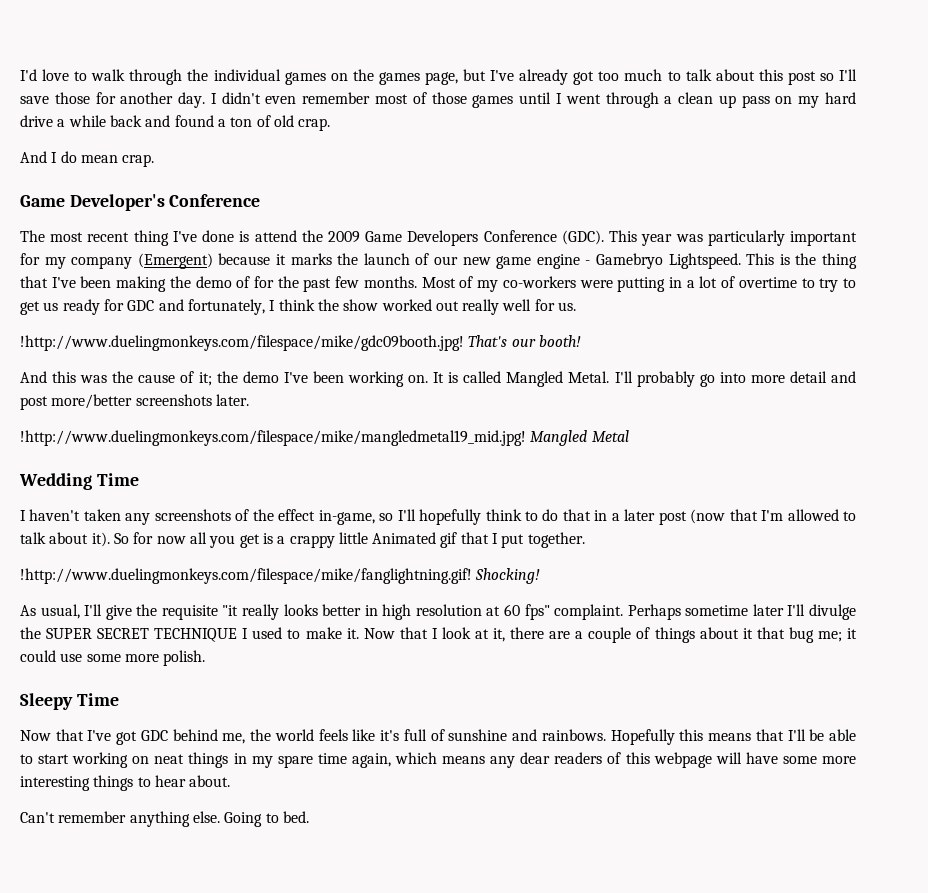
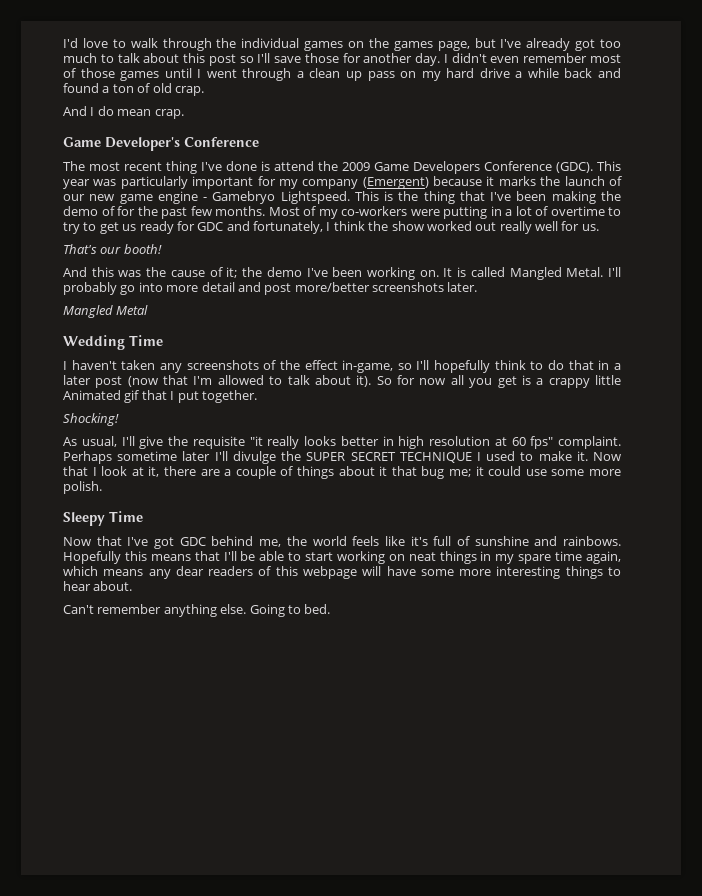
- !http://www.duelingmonkeys.com/filespace/mike/gdc09booth.jpg!
- !http://www.duelingmonkeys.com/filespace/mike/mangledmetal19_mid.jpg!
- !http://www.duelingmonkeys.com/filespace/mike/fanglightning.gif!

